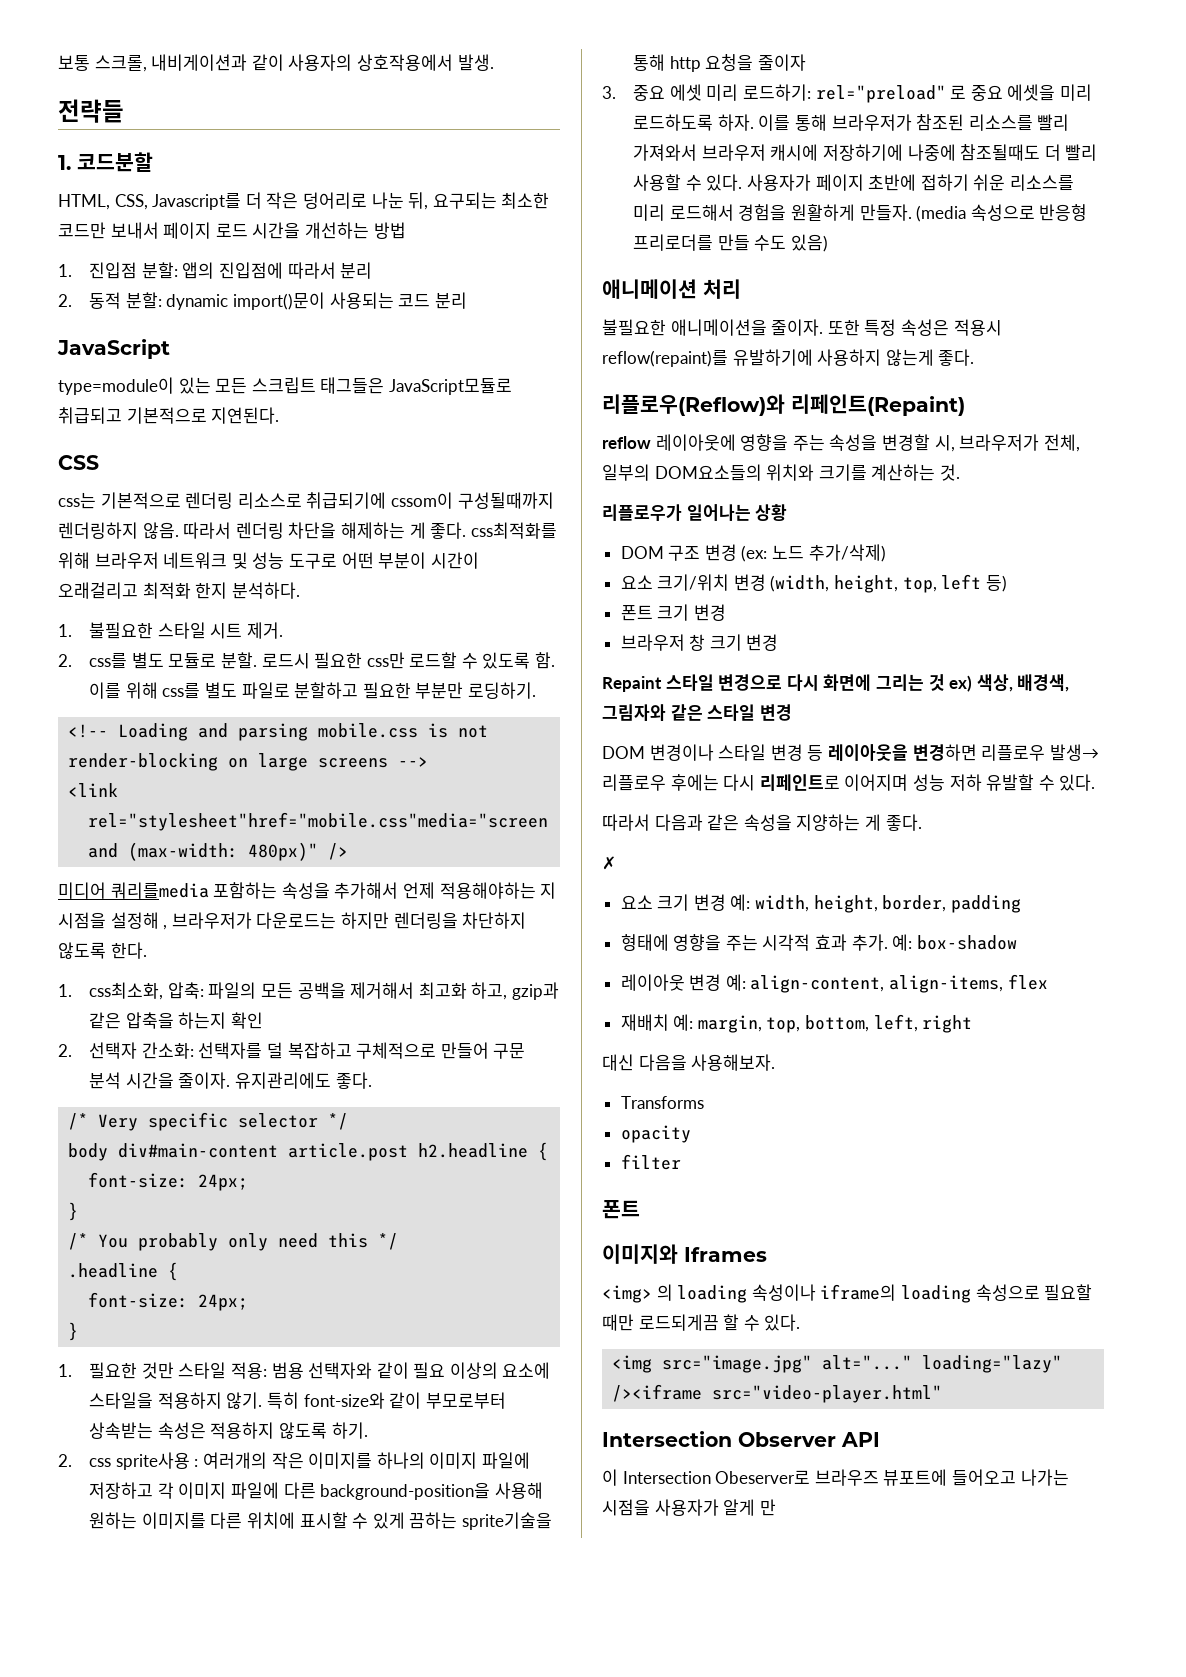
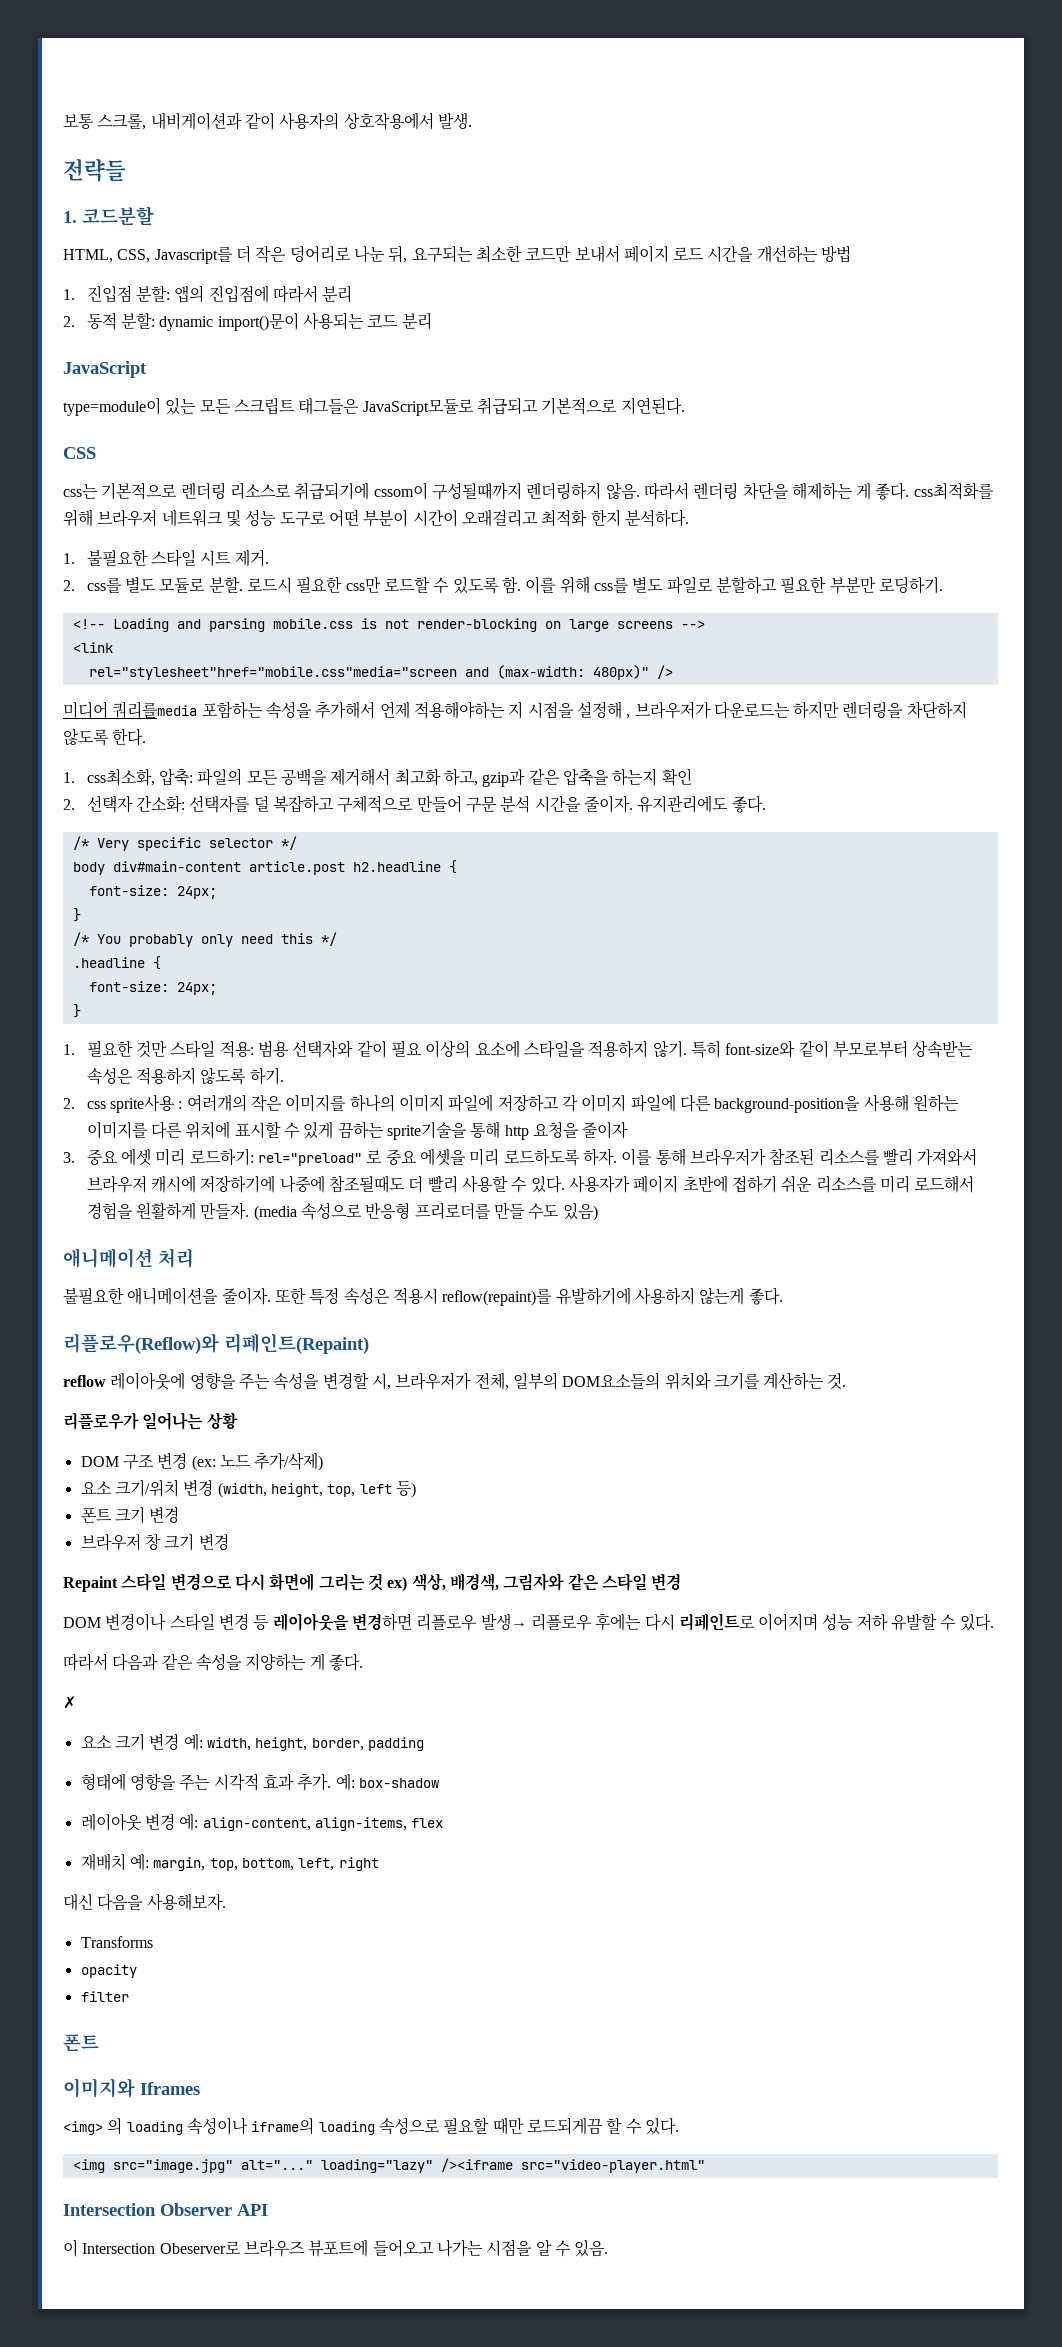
- 이 Intersection Obeserver로 브라우즈 뷰포트에 들어오고 나가는 시점을 사용자가 알게 만
+ 이 Intersection Obeserver로 브라우즈 뷰포트에 들어오고 나가는 시점을 알 수 있음.

